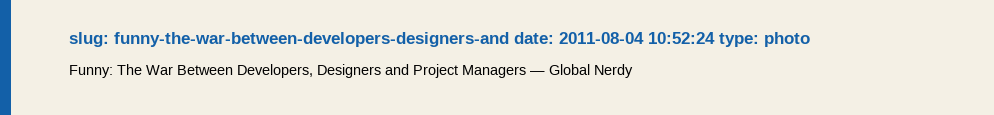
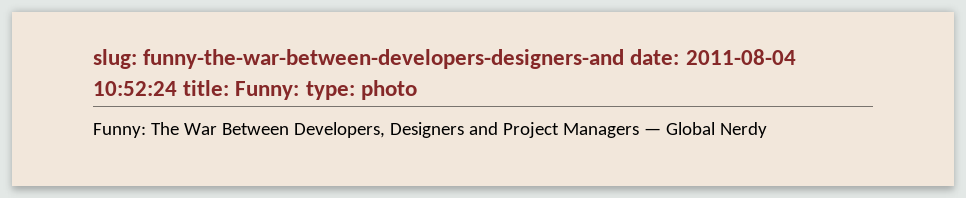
- slug: funny-the-war-between-developers-designers-and date: 2011-08-04 10:52:24 type: photo
+ slug: funny-the-war-between-developers-designers-and date: 2011-08-04 10:52:24 title: Funny: type: photo

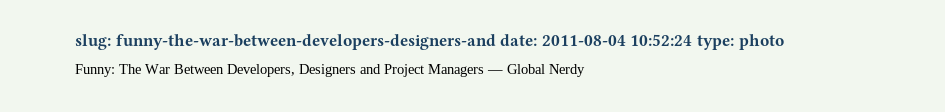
- slug: funny-the-war-between-developers-designers-and date: 2011-08-04 10:52:24 title: Funny: type: photo
+ slug: funny-the-war-between-developers-designers-and date: 2011-08-04 10:52:24 type: photo

